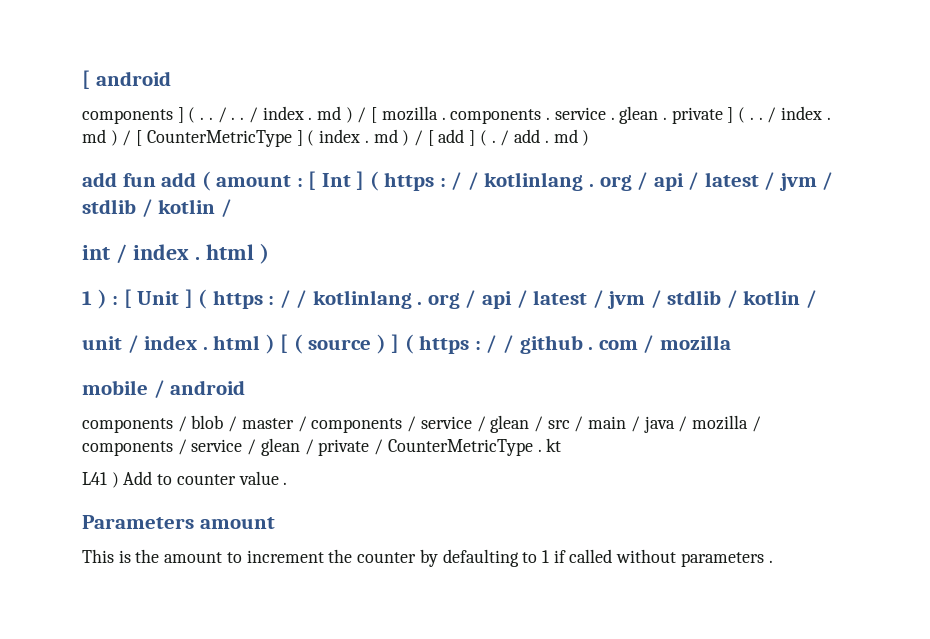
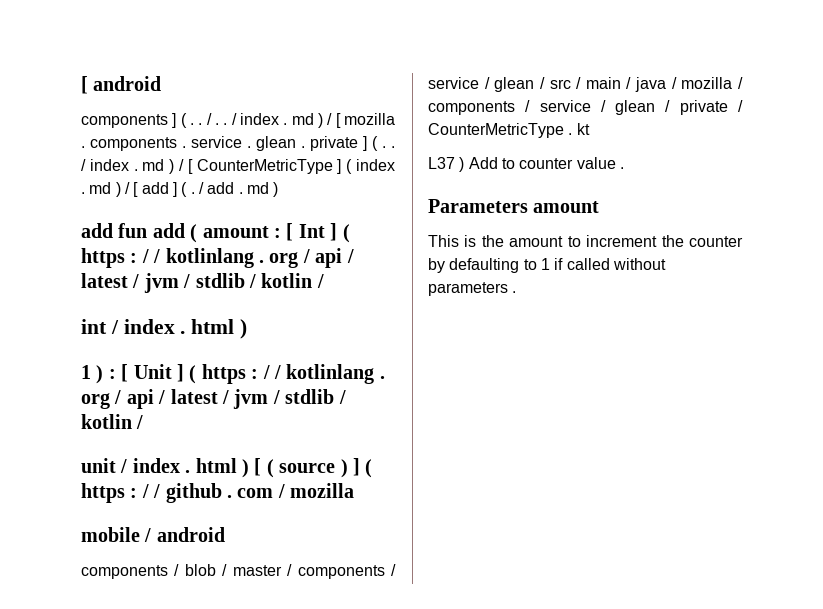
- L41 ) Add to counter value .
+ L37 ) Add to counter value .

